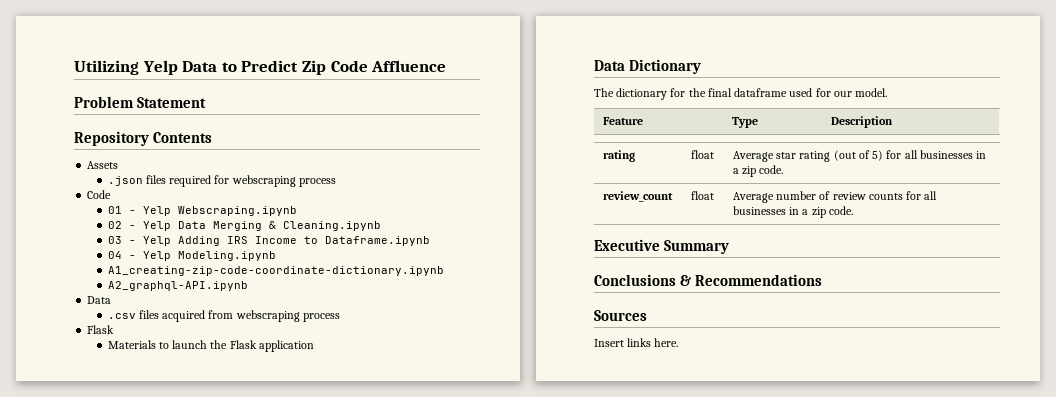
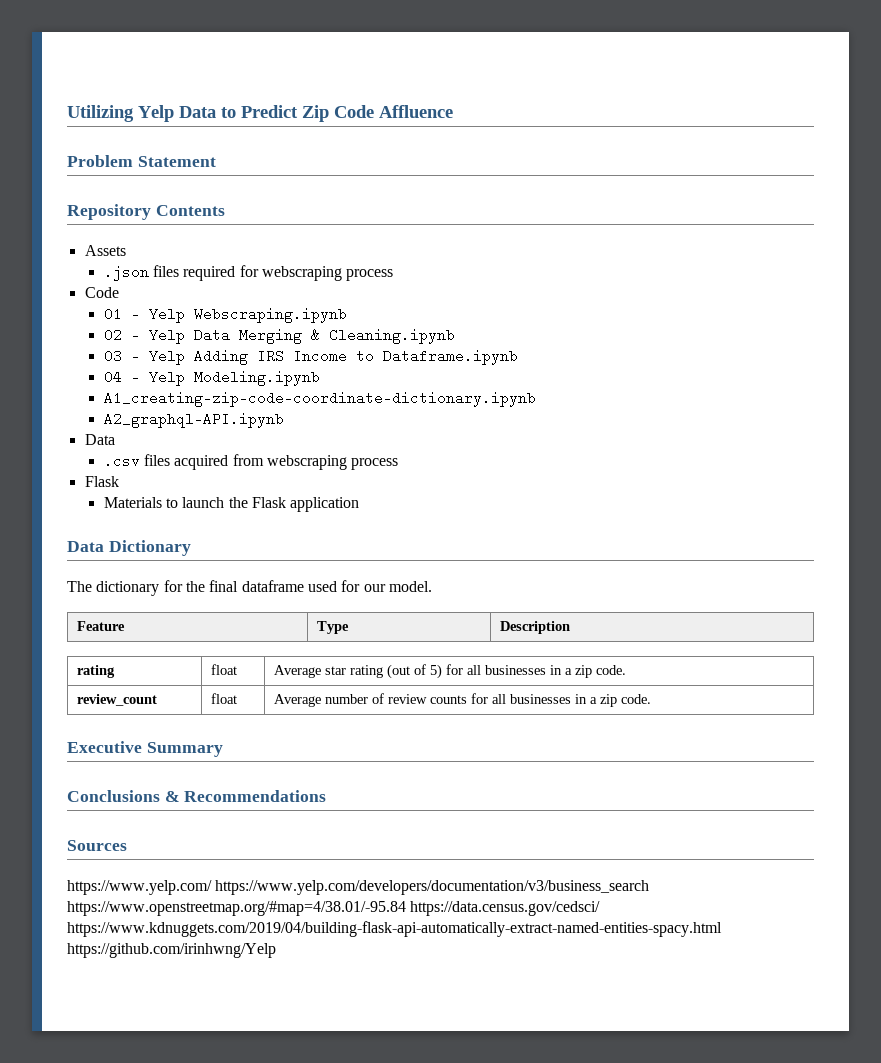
- Insert links here.
+ https://www.yelp.com/ https://www.yelp.com/developers/documentation/v3/business_search https://www.openstreetmap.org/#map=4/38.01/-95.84 https://data.census.gov/cedsci/ https://www.kdnuggets.com/2019/04/building-flask-api-automatically-extract-named-entities-spacy.html https://github.com/irinhwng/Yelp

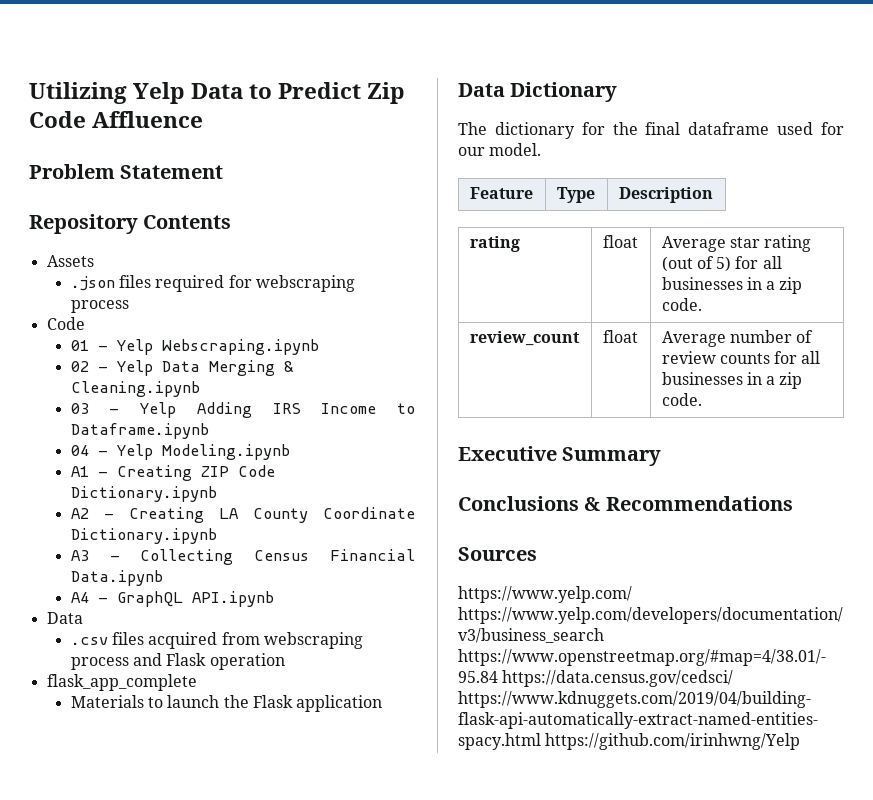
- A1_creating-zip-code-coordinate-dictionary.ipynb
- A2_graphql-API.ipynb
+ A1 - Creating ZIP Code Dictionary.ipynb
+ A2 - Creating LA County Coordinate Dictionary.ipynb
+ A3 - Collecting Census Financial Data.ipynb
+ A4 - GraphQL API.ipynb
- .csv files acquired from webscraping process
- Flask
+ .csv files acquired from webscraping process and Flask operation
+ flask_app_complete

